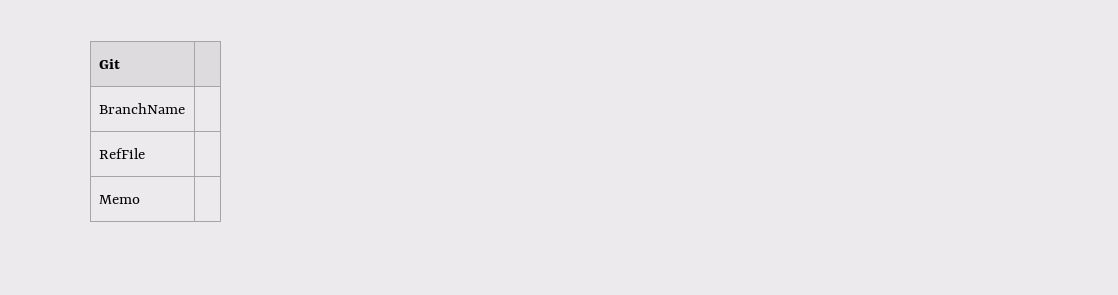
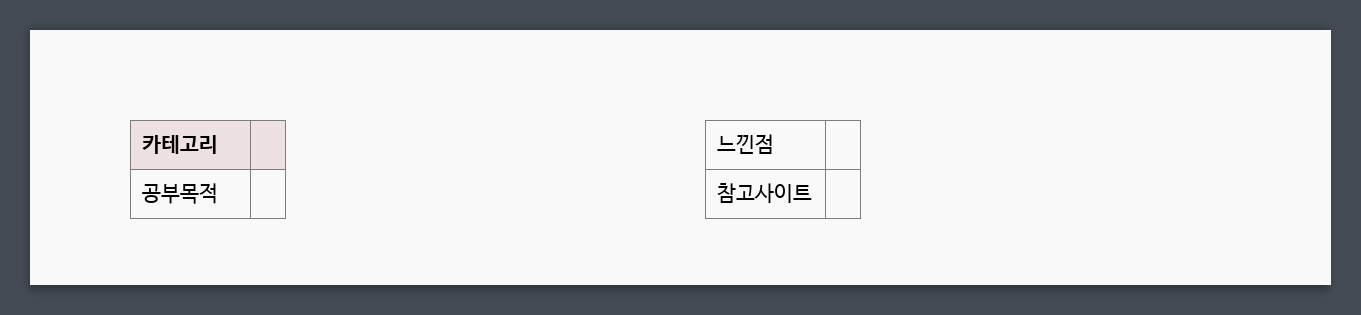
- Git |
- BranchName |
- RefFile |
- Memo |
+ 카테고리 |
+ 공부목적 |
+ 느낀점 |
+ 참고사이트 |

